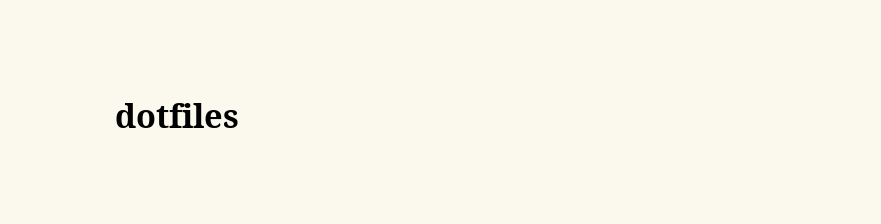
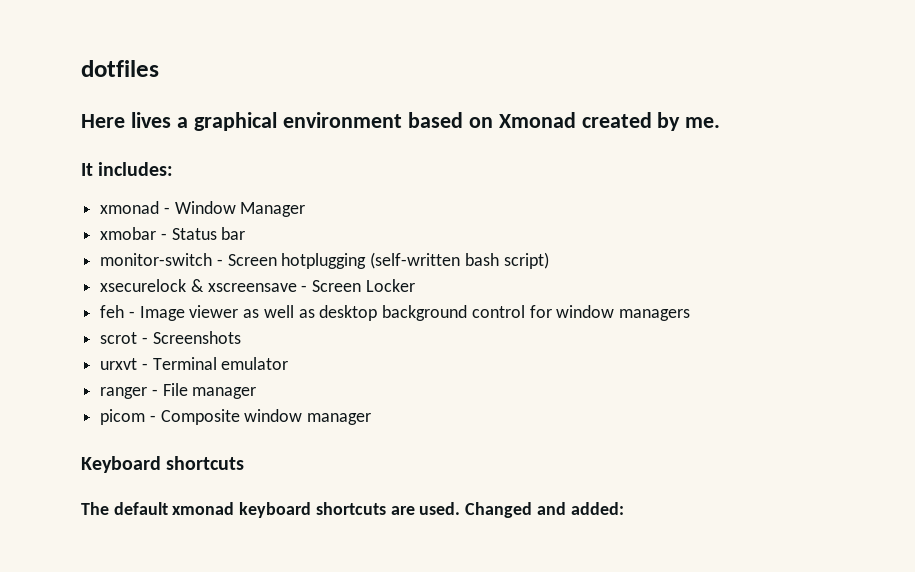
+ Here lives a graphical environment based on Xmonad created by me.
+ It includes:
+ xmonad - Window Manager
+ xmobar - Status bar
+ monitor-switch - Screen hotplugging (self-written bash script)
+ xsecurelock & xscreensave - Screen Locker
+ feh - Image viewer as well as desktop background control for window managers
+ scrot - Screenshots
+ urxvt - Terminal emulator
+ ranger - File manager
+ picom - Composite window manager
+ Keyboard shortcuts
+ The default xmonad keyboard shortcuts are used. Changed and added:

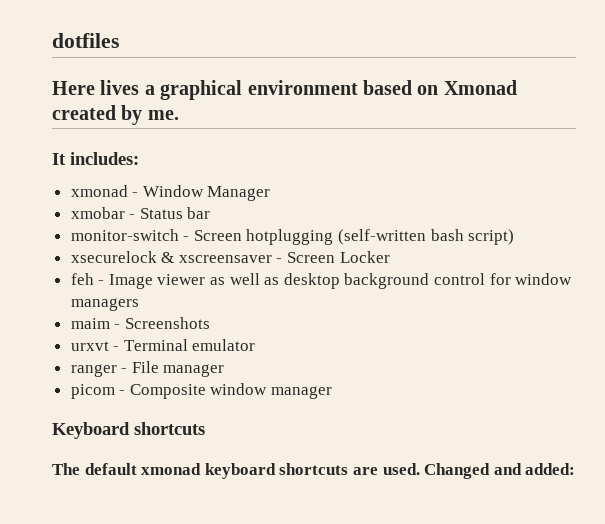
- xsecurelock & xscreensave - Screen Locker
+ xsecurelock & xscreensaver - Screen Locker
- scrot - Screenshots
+ maim - Screenshots

